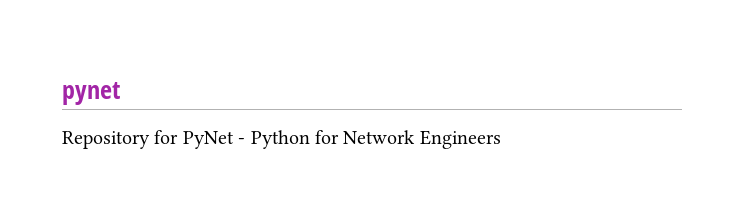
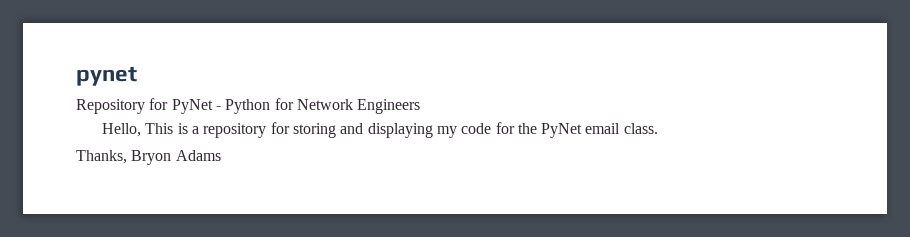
+ Hello, This is a repository for storing and displaying my code for the PyNet email class.
+ Thanks, Bryon Adams

